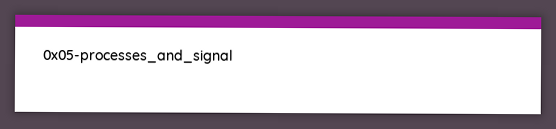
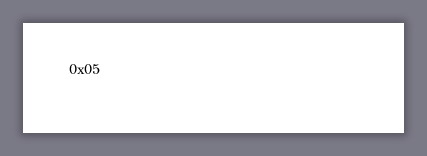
- 0x05-processes_and_signal
+ 0x05

